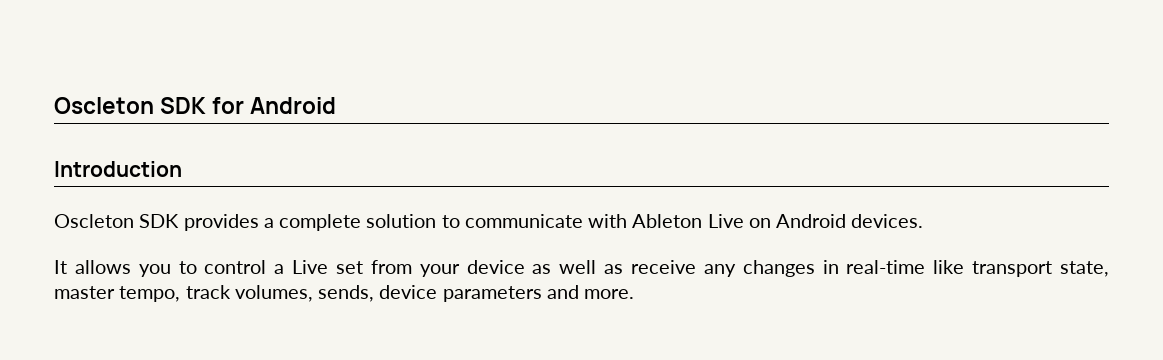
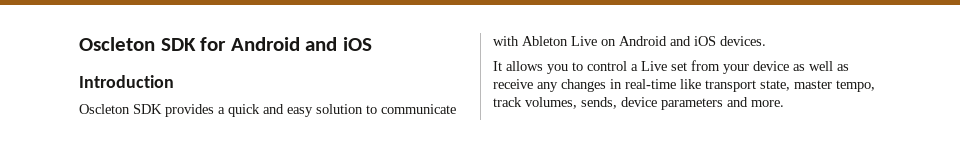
- Oscleton SDK for Android
+ Oscleton SDK for Android and iOS
- Oscleton SDK provides a complete solution to communicate with Ableton Live on Android devices.
+ Oscleton SDK provides a quick and easy solution to communicate with Ableton Live on Android and iOS devices.

